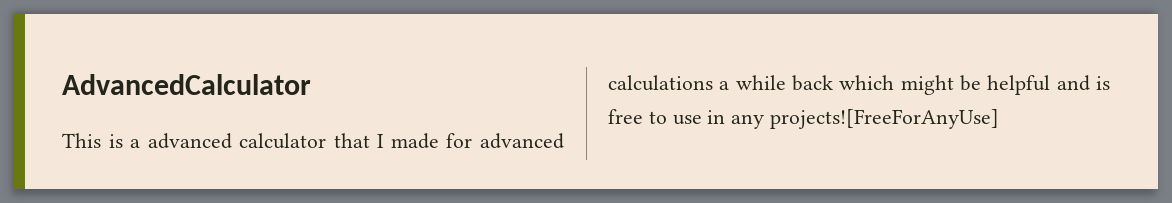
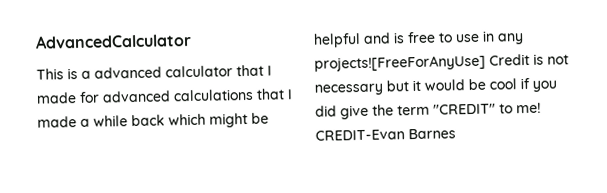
- This is a advanced calculator that I made for advanced calculations a while back which might be helpful and is free to use in any projects![FreeForAnyUse]
+ This is a advanced calculator that I made for advanced calculations that I made a while back which might be helpful and is free to use in any projects![FreeForAnyUse] Credit is not necessary but it would be cool if you did give the term "CREDIT" to me! CREDIT-Evan Barnes

